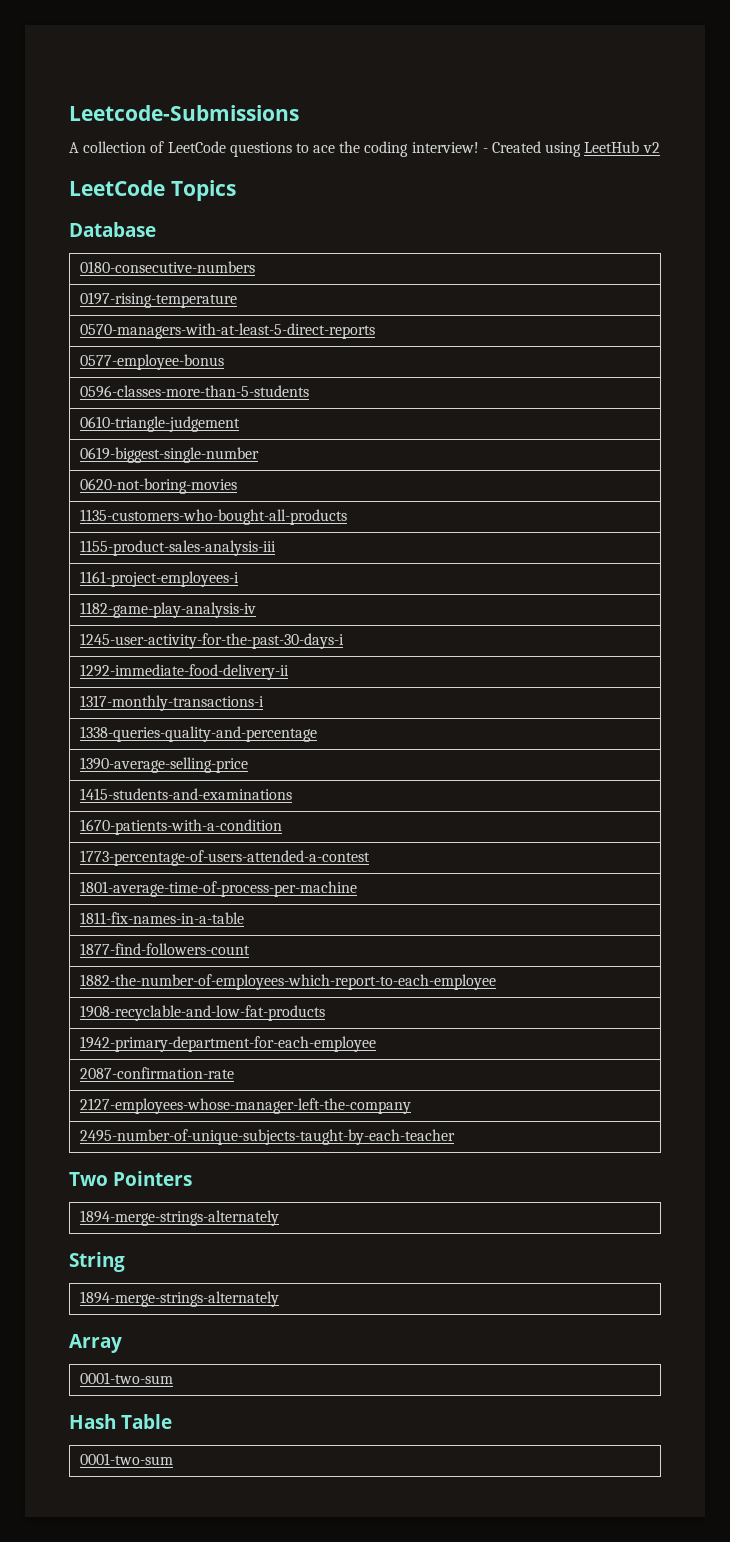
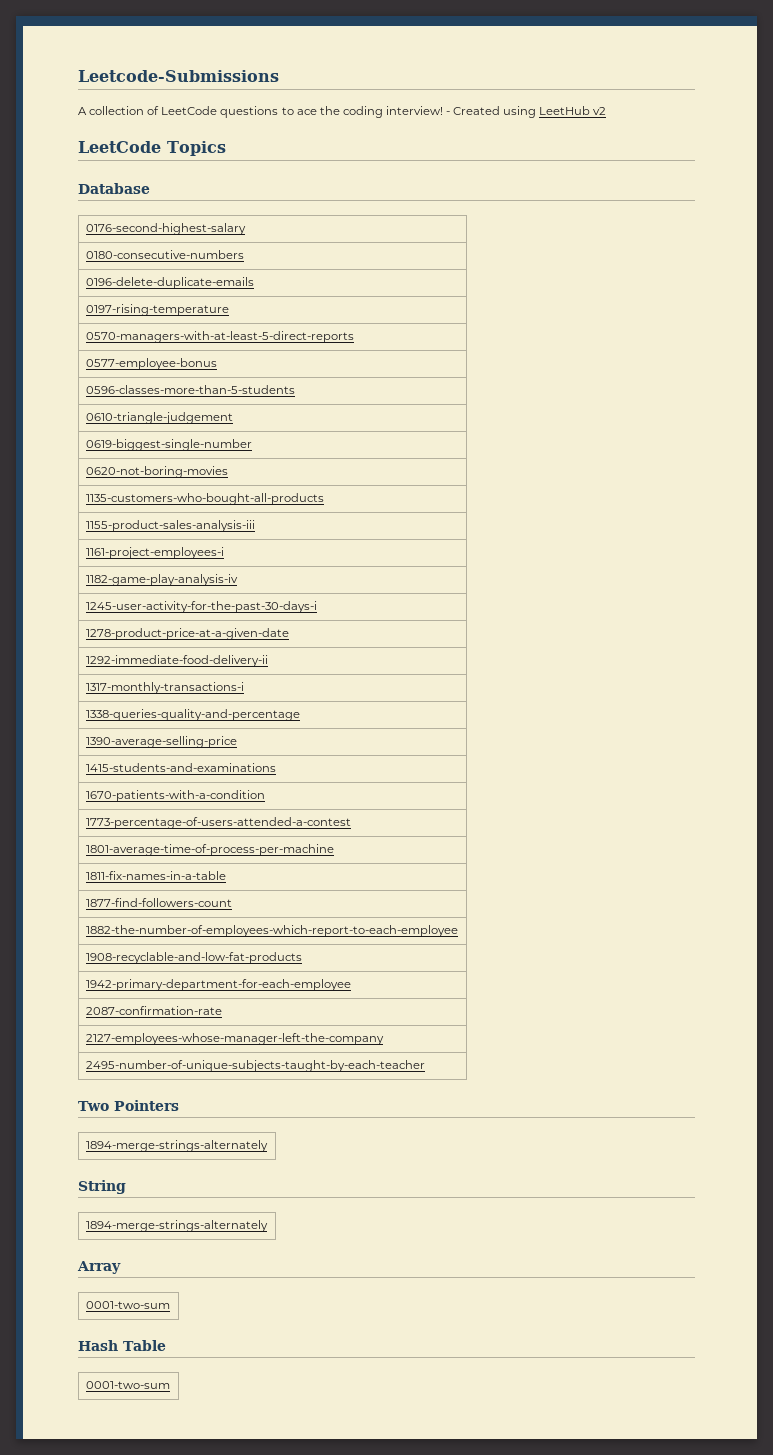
+ 0176-second-highest-salary
+ 0196-delete-duplicate-emails
+ 1278-product-price-at-a-given-date

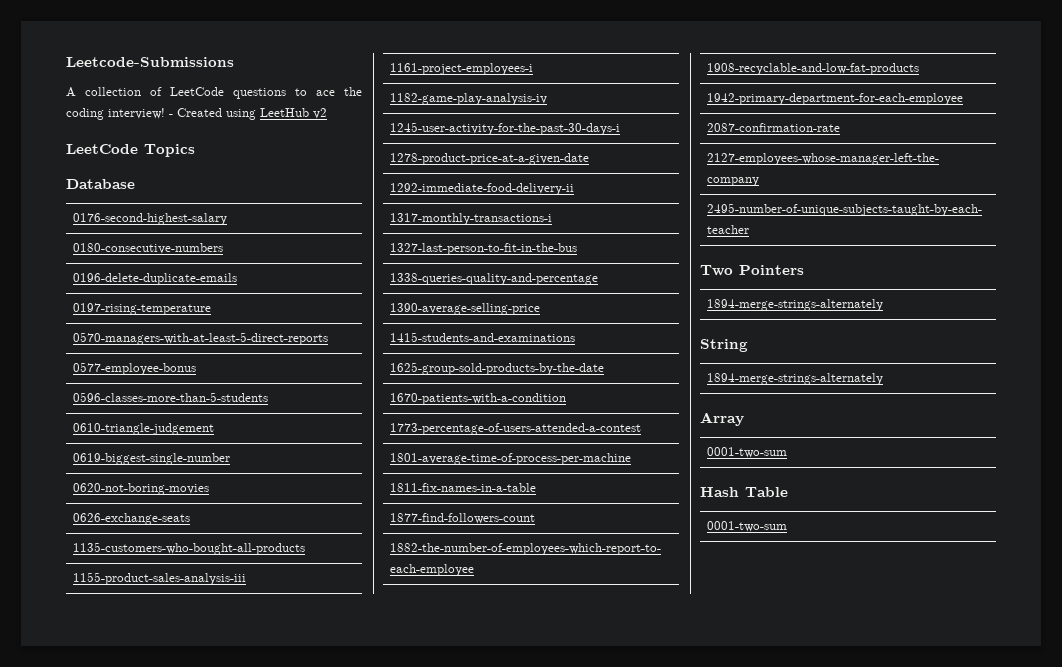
+ 0626-exchange-seats
+ 1327-last-person-to-fit-in-the-bus
+ 1625-group-sold-products-by-the-date

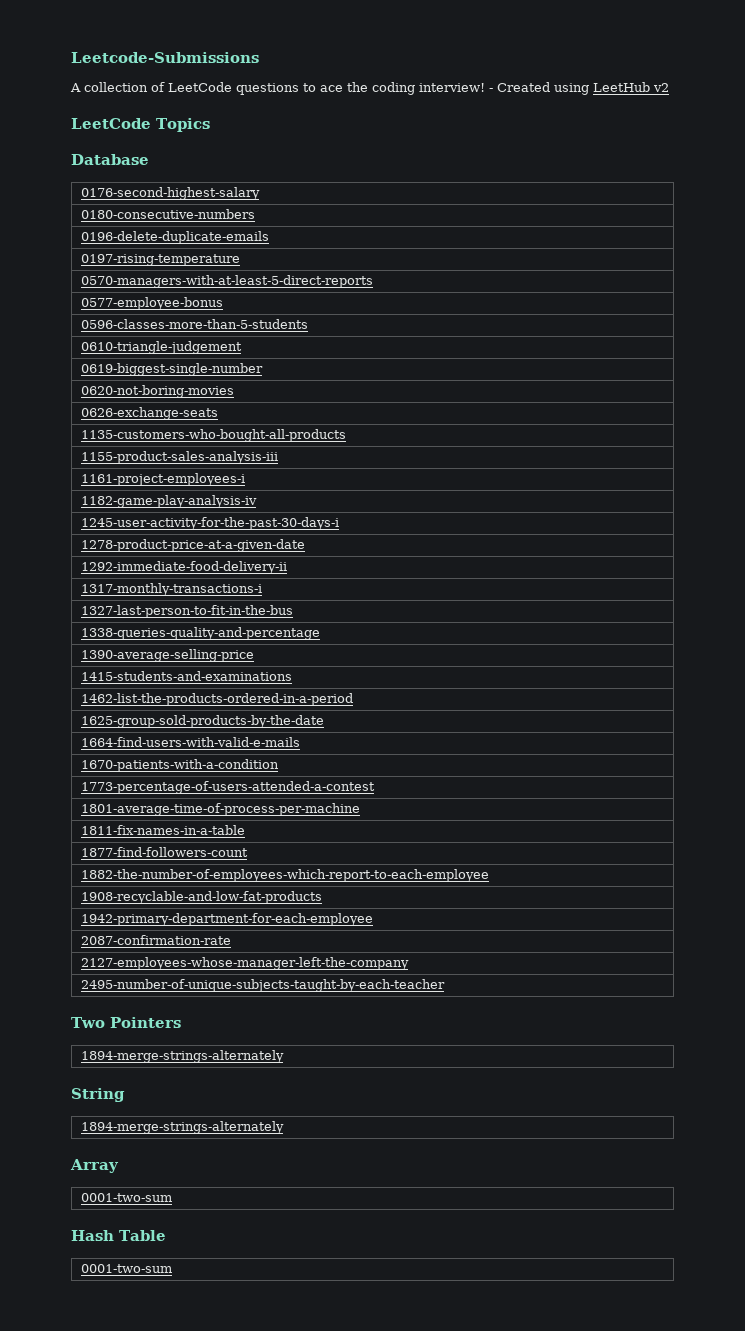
+ 1462-list-the-products-ordered-in-a-period
+ 1664-find-users-with-valid-e-mails

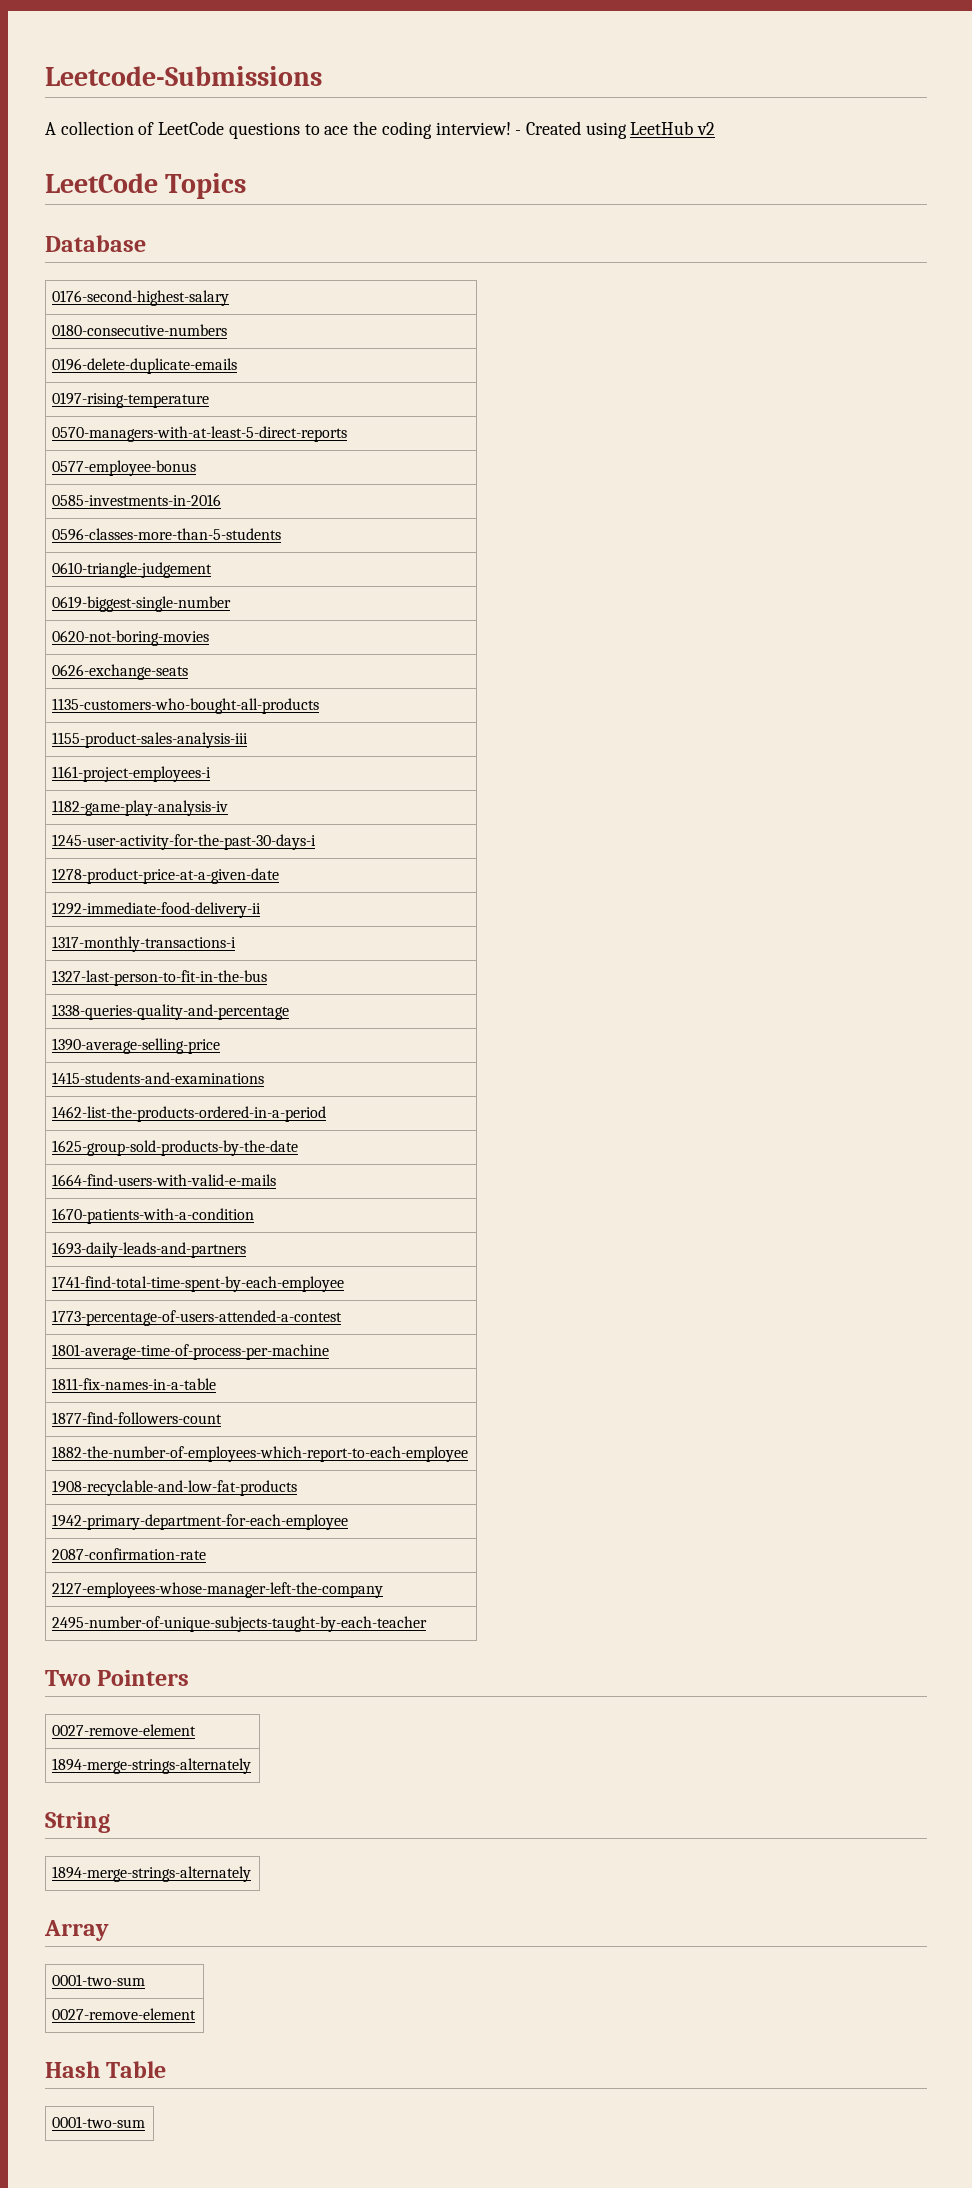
+ 0585-investments-in-2016
+ 1693-daily-leads-and-partners
+ 1741-find-total-time-spent-by-each-employee
  Two Pointers
+ 0027-remove-element
  Array
  0001-two-sum
+ 0027-remove-element

